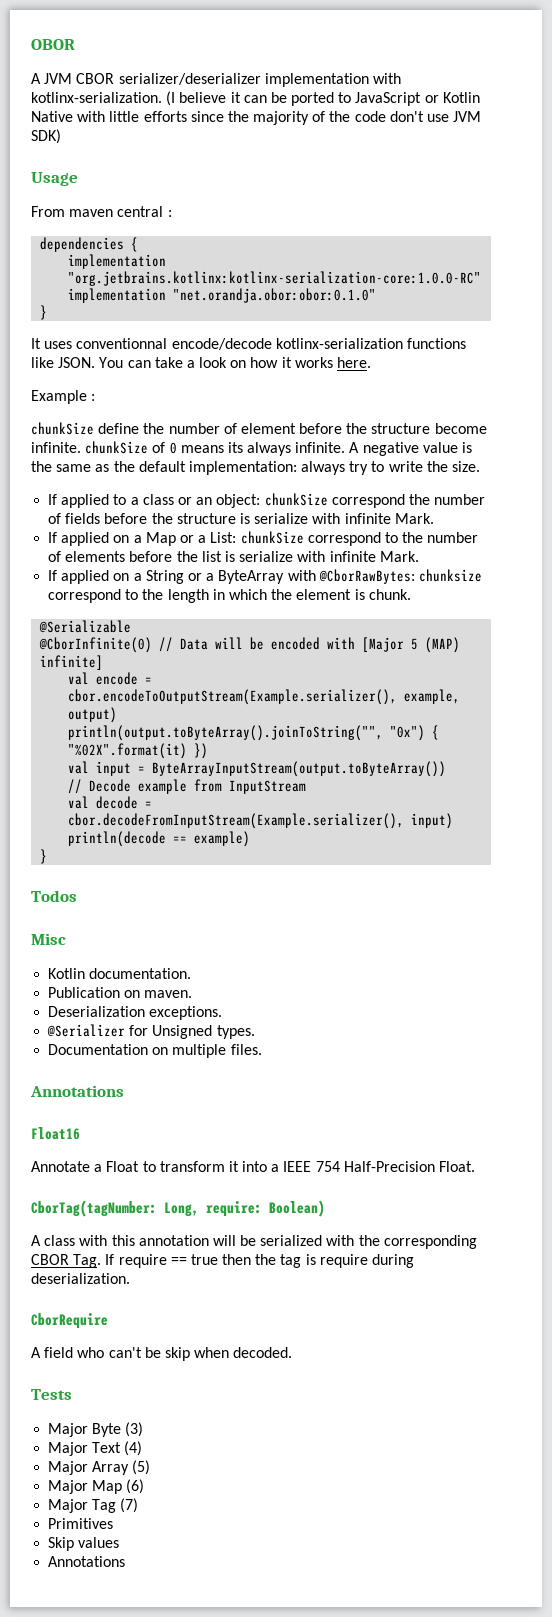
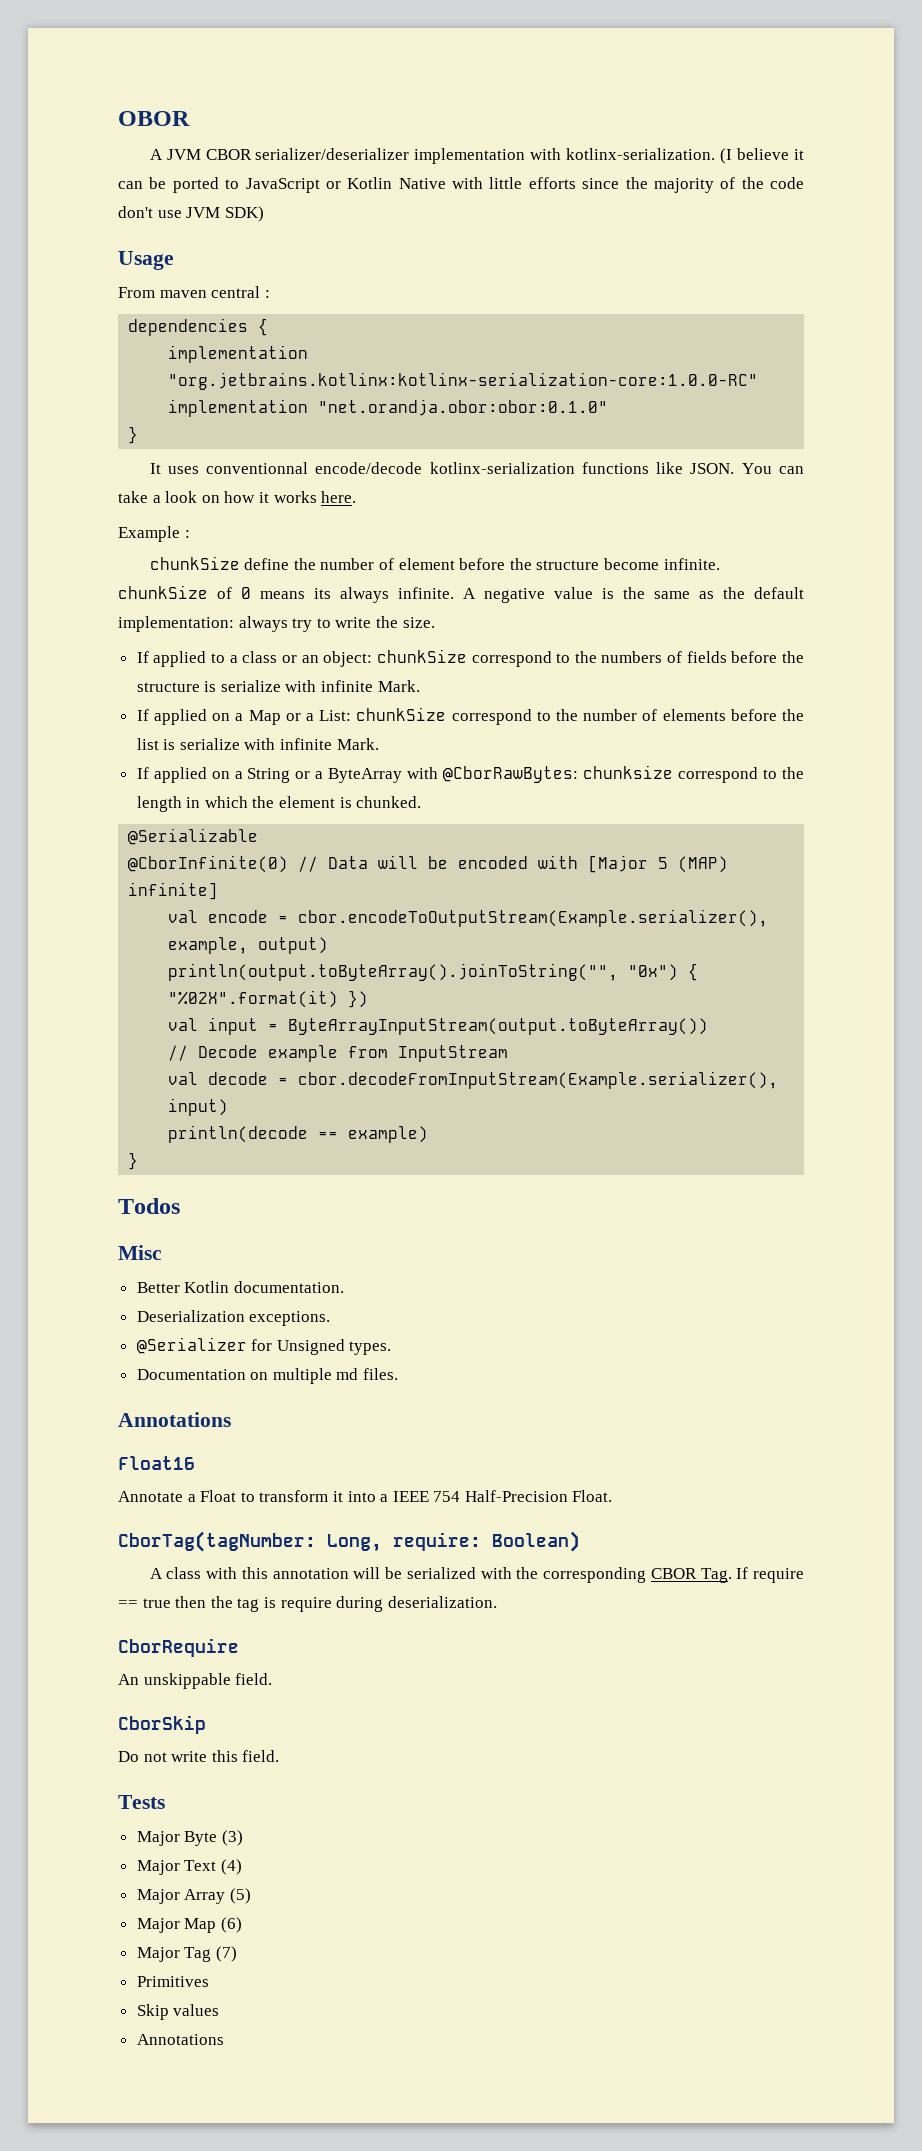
- If applied to a class or an object: chunkSize correspond the number of fields before the structure is serialize with infinite Mark.
+ If applied to a class or an object: chunkSize correspond to the numbers of fields before the structure is serialize with infinite Mark.
- If applied on a String or a ByteArray with @CborRawBytes: chunksize correspond to the length in which the element is chunk.
+ If applied on a String or a ByteArray with @CborRawBytes: chunksize correspond to the length in which the element is chunked.
- Kotlin documentation.
+ Better Kotlin documentation.
- Publication on maven.
- Documentation on multiple files.
+ Documentation on multiple md files.
- A field who can't be skip when decoded.
+ An unskippable field.
+ CborSkip
+ Do not write this field.

